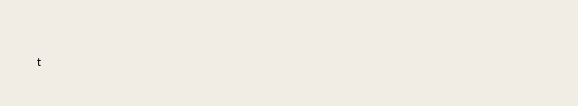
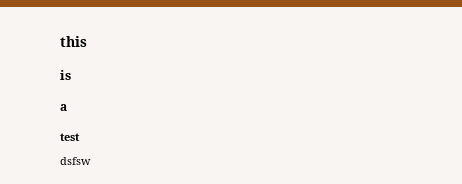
- t
+ this
+ is
+ a
+ test
+ dsfsw

